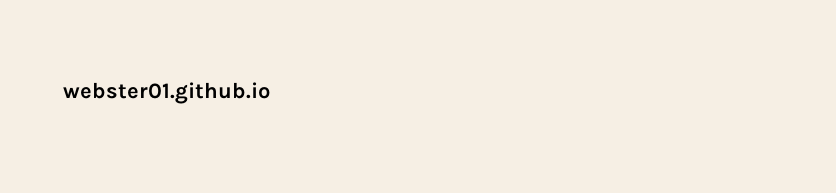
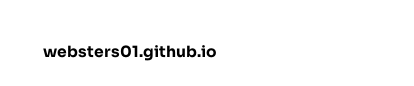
- webster01.github.io
+ websters01.github.io

